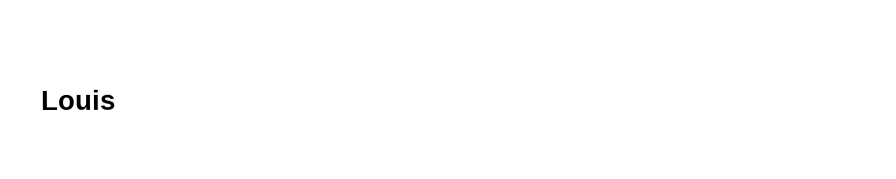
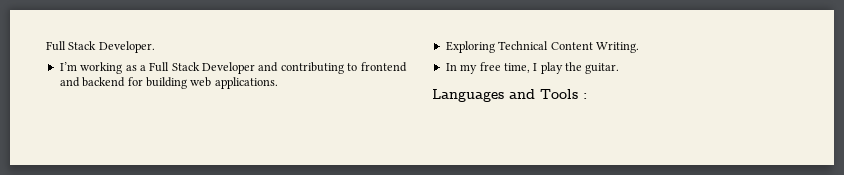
- Louis
+ Full Stack Developer.
+ I’m working as a Full Stack Developer and contributing to frontend and backend for building web applications.
+ Exploring Technical Content Writing.
+ In my free time, I play the guitar.
+ Languages and Tools :

